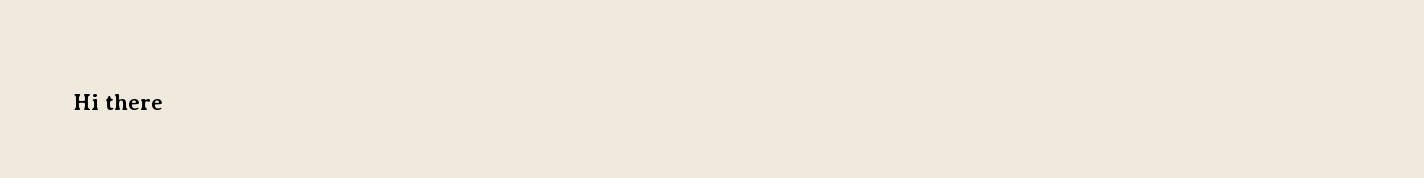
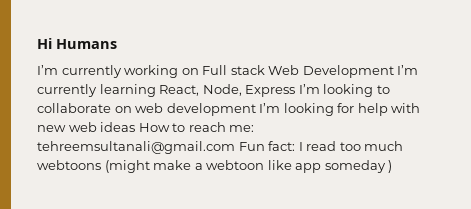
- Hi there
+ Hi Humans
+ I’m currently working on Full stack Web Development I’m currently learning React, Node, Express I’m looking to collaborate on web development I’m looking for help with new web ideas How to reach me: tehreemsultanali@gmail.com Fun fact: I read too much webtoons (might make a webtoon like app someday )

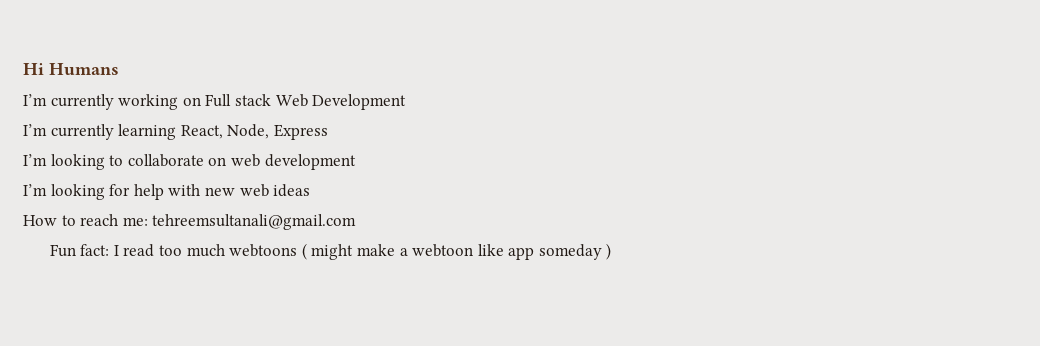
- I’m currently working on Full stack Web Development I’m currently learning React, Node, Express I’m looking to collaborate on web development I’m looking for help with new web ideas How to reach me: tehreemsultanali@gmail.com Fun fact: I read too much webtoons (might make a webtoon like app someday )
+ I’m currently working on Full stack Web Development
+ I’m currently learning React, Node, Express
+ I’m looking to collaborate on web development
+ I’m looking for help with new web ideas
+ How to reach me: tehreemsultanali@gmail.com
+ Fun fact: I read too much webtoons ( might make a webtoon like app someday )

